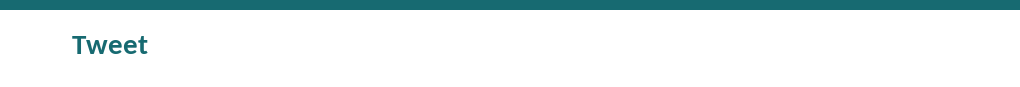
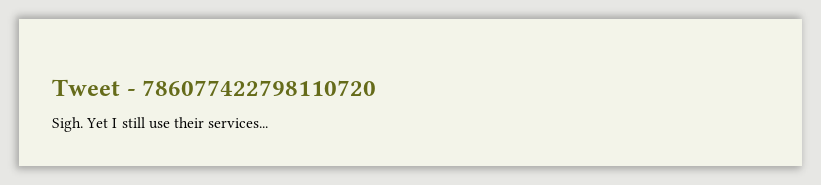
- Tweet
+ Tweet - 786077422798110720
+ Sigh. Yet I still use their services...

